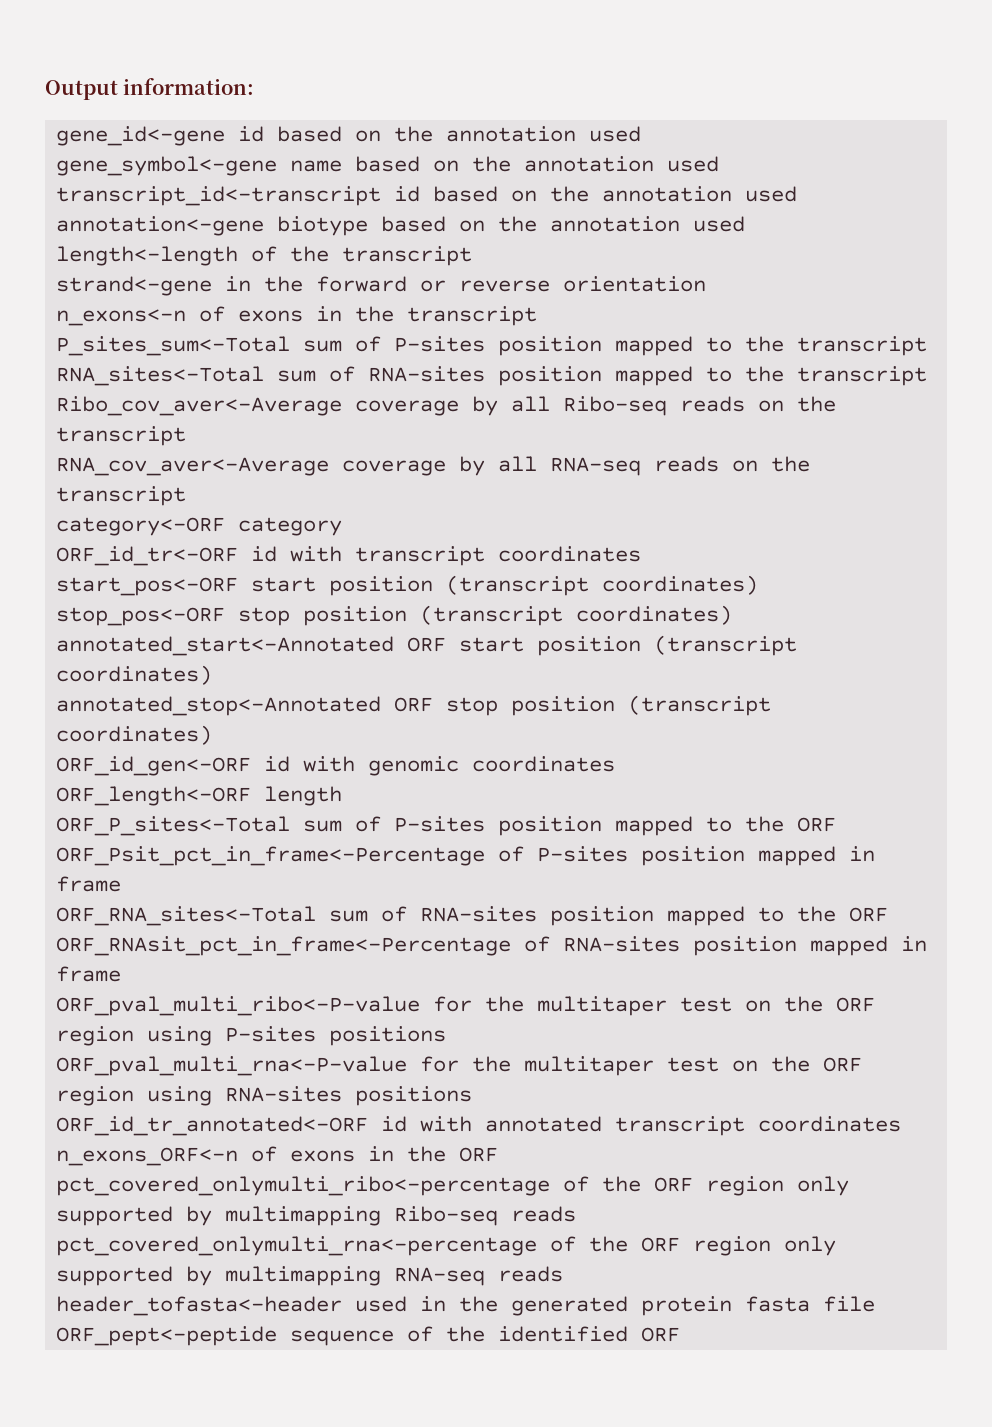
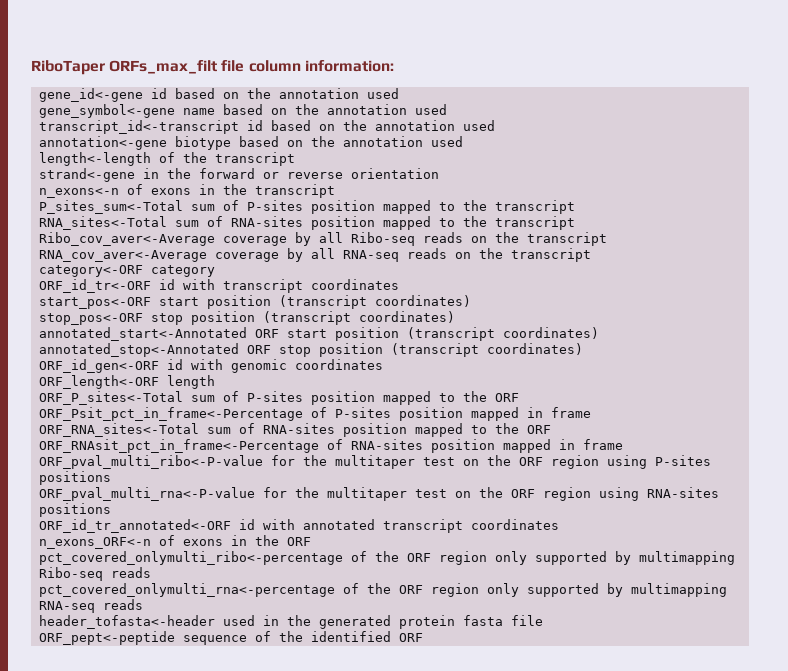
- Output information:
+ RiboTaper ORFs_max_filt file column information:

